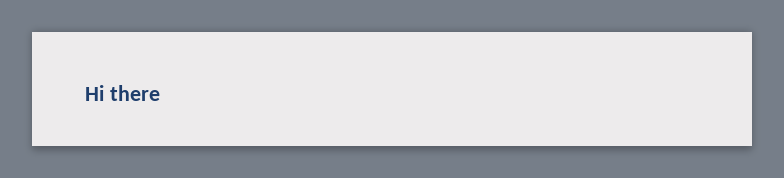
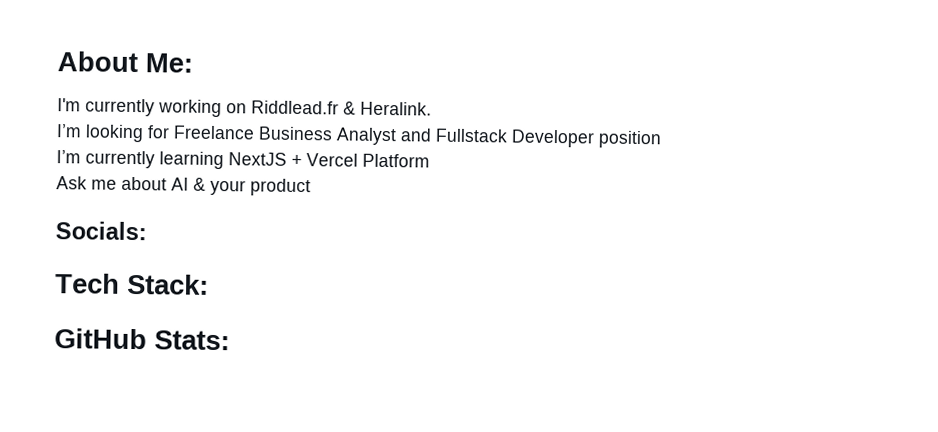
- Hi there
+ About Me:
+ I'm currently working on Riddlead.fr & Heralink.
+ I’m looking for Freelance Business Analyst and Fullstack Developer position
+ I’m currently learning NextJS + Vercel Platform
+ Ask me about AI & your product
+ Socials:
+ Tech Stack:
+ GitHub Stats:

